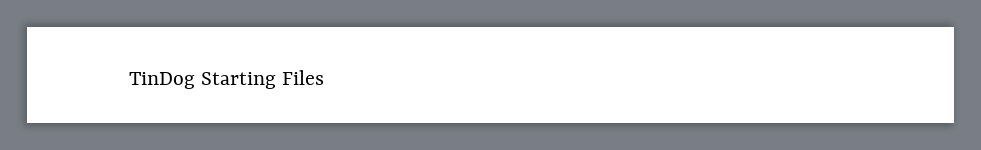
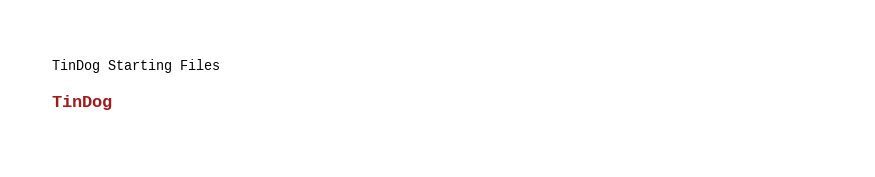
  TinDog Starting Files
+ TinDog

